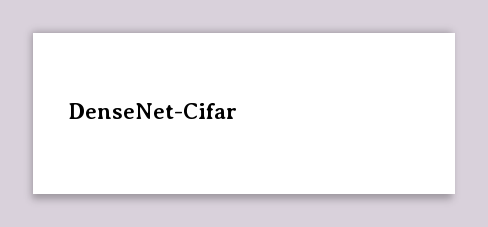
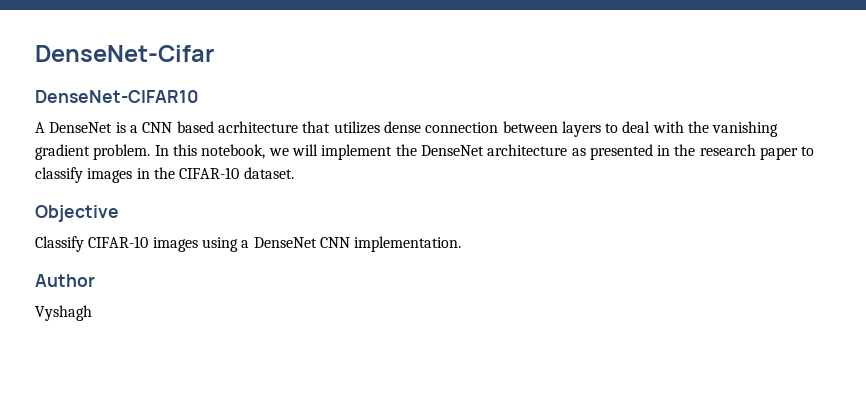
+ DenseNet-CIFAR10
+ A DenseNet is a CNN based acrhitecture that utilizes dense connection between layers to deal with the vanishing gradient problem. In this notebook, we will implement the DenseNet architecture as presented in the research paper to classify images in the CIFAR-10 dataset.
+ Objective
+ Classify CIFAR-10 images using a DenseNet CNN implementation.
+ Author
+ Vyshagh

